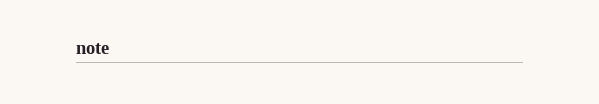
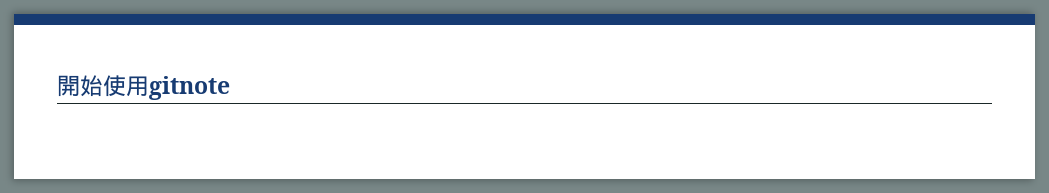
- note
+ 開始使用gitnote

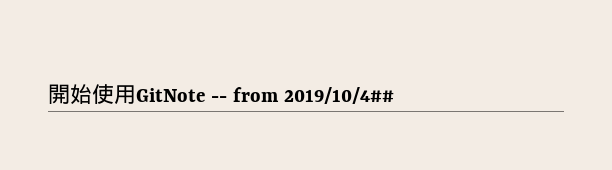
- 開始使用gitnote
+ 開始使用GitNote -- from 2019/10/4##

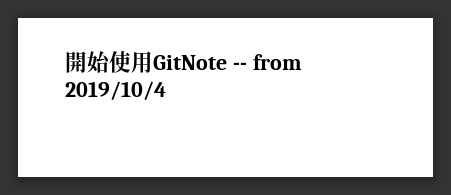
- 開始使用GitNote -- from 2019/10/4##
+ 開始使用GitNote -- from 2019/10/4

